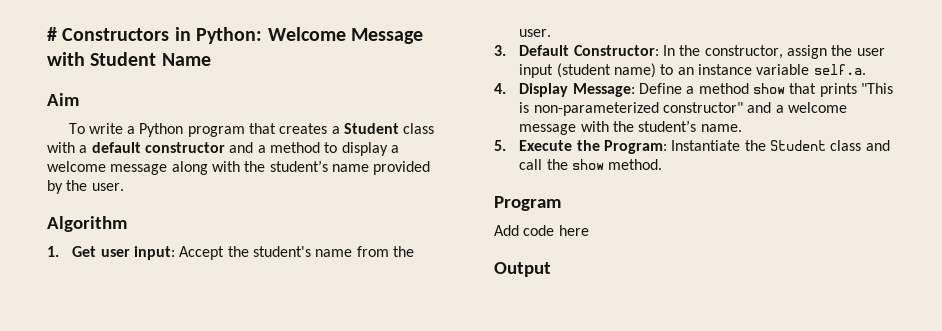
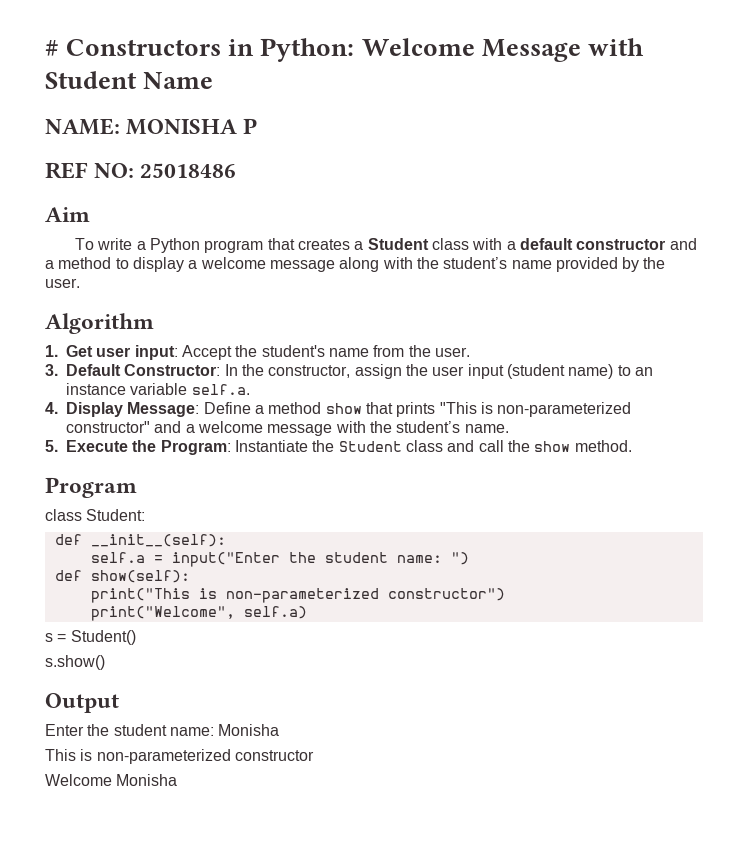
+ NAME: MONISHA P
+ REF NO: 25018486
- Add code here
+ class Student:
+ def __init__(self):
+ self.a = input("Enter the student name: ")
+ def show(self):
+ print("This is non-parameterized constructor")
+ print("Welcome", self.a)
+ s = Student()
+ s.show()
  Output
+ Enter the student name: Monisha
+ This is non-parameterized constructor
+ Welcome Monisha

